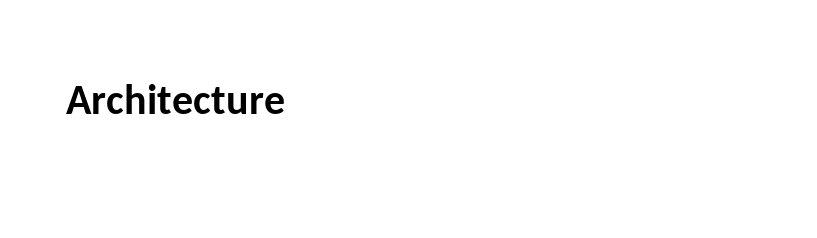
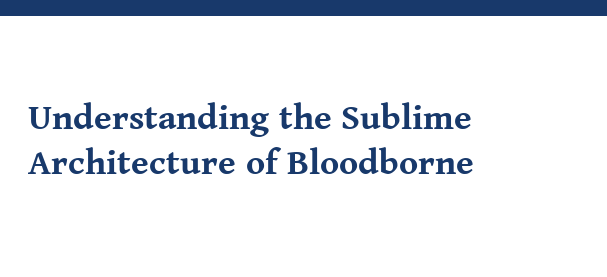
- Architecture
+ Understanding the Sublime Architecture of Bloodborne

